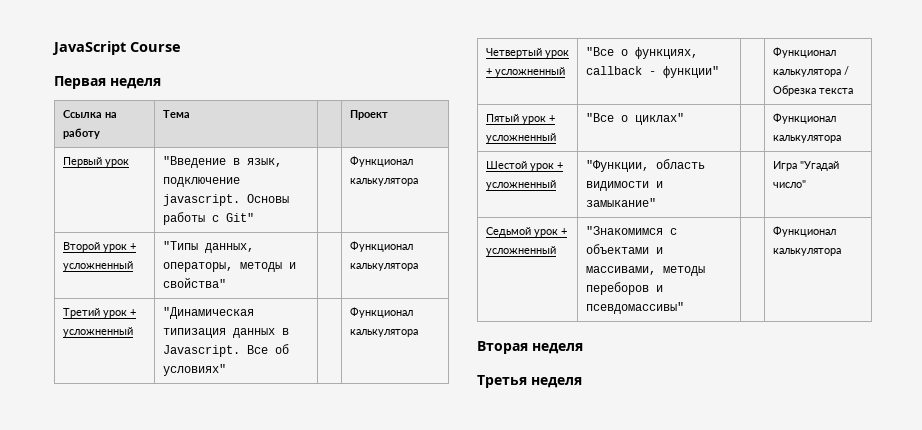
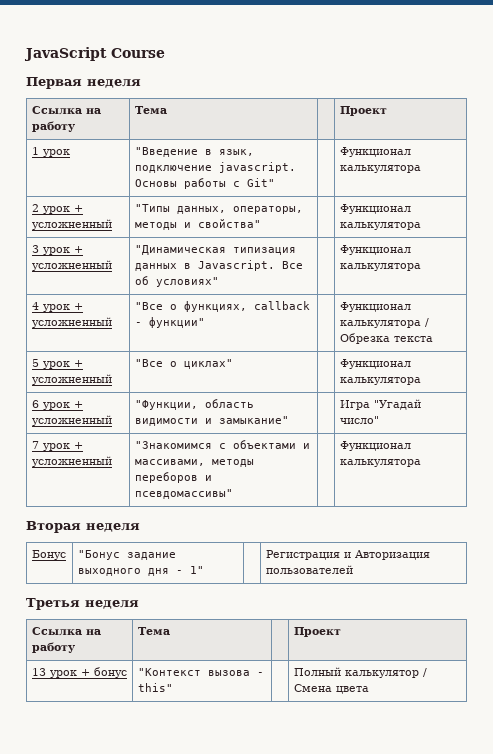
- Первый урок | "Введение в язык, подключение javascript. Основы работы с Git" | | Функционал калькулятора
+ 1 урок | "Введение в язык, подключение javascript. Основы работы с Git" | | Функционал калькулятора
- Второй урок + усложненный | "Типы данных, операторы, методы и свойства" | | Функционал калькулятора
+ 2 урок + усложненный | "Типы данных, операторы, методы и свойства" | | Функционал калькулятора
- Третий урок + усложненный | "Динамическая типизация данных в Javascript. Все об условиях" | | Функционал калькулятора
+ 3 урок + усложненный | "Динамическая типизация данных в Javascript. Все об условиях" | | Функционал калькулятора
- Четвертый урок + усложненный | "Все о функциях, callback - функции" | | Функционал калькулятора / Обрезка текста
+ 4 урок + усложненный | "Все о функциях, callback - функции" | | Функционал калькулятора / Обрезка текста
- Пятый урок + усложненный | "Все о циклах" | | Функционал калькулятора
+ 5 урок + усложненный | "Все о циклах" | | Функционал калькулятора
- Шестой урок + усложненный | "Функции, область видимости и замыкание" | | Игра "Угадай число"
+ 6 урок + усложненный | "Функции, область видимости и замыкание" | | Игра "Угадай число"
- Седьмой урок + усложненный | "Знакомимся с объектами и массивами, методы переборов и псевдомассивы" | | Функционал калькулятора
+ 7 урок + усложненный | "Знакомимся с объектами и массивами, методы переборов и псевдомассивы" | | Функционал калькулятора
+ Бонус | "Бонус задание выходного дня - 1" | | Регистрация и Авторизация пользователей
  Третья неделя
+ Ссылка на работу | Тема | | Проект
+ 13 урок + бонус | "Контекст вызова - this" | | Полный калькулятор / Смена цвета

